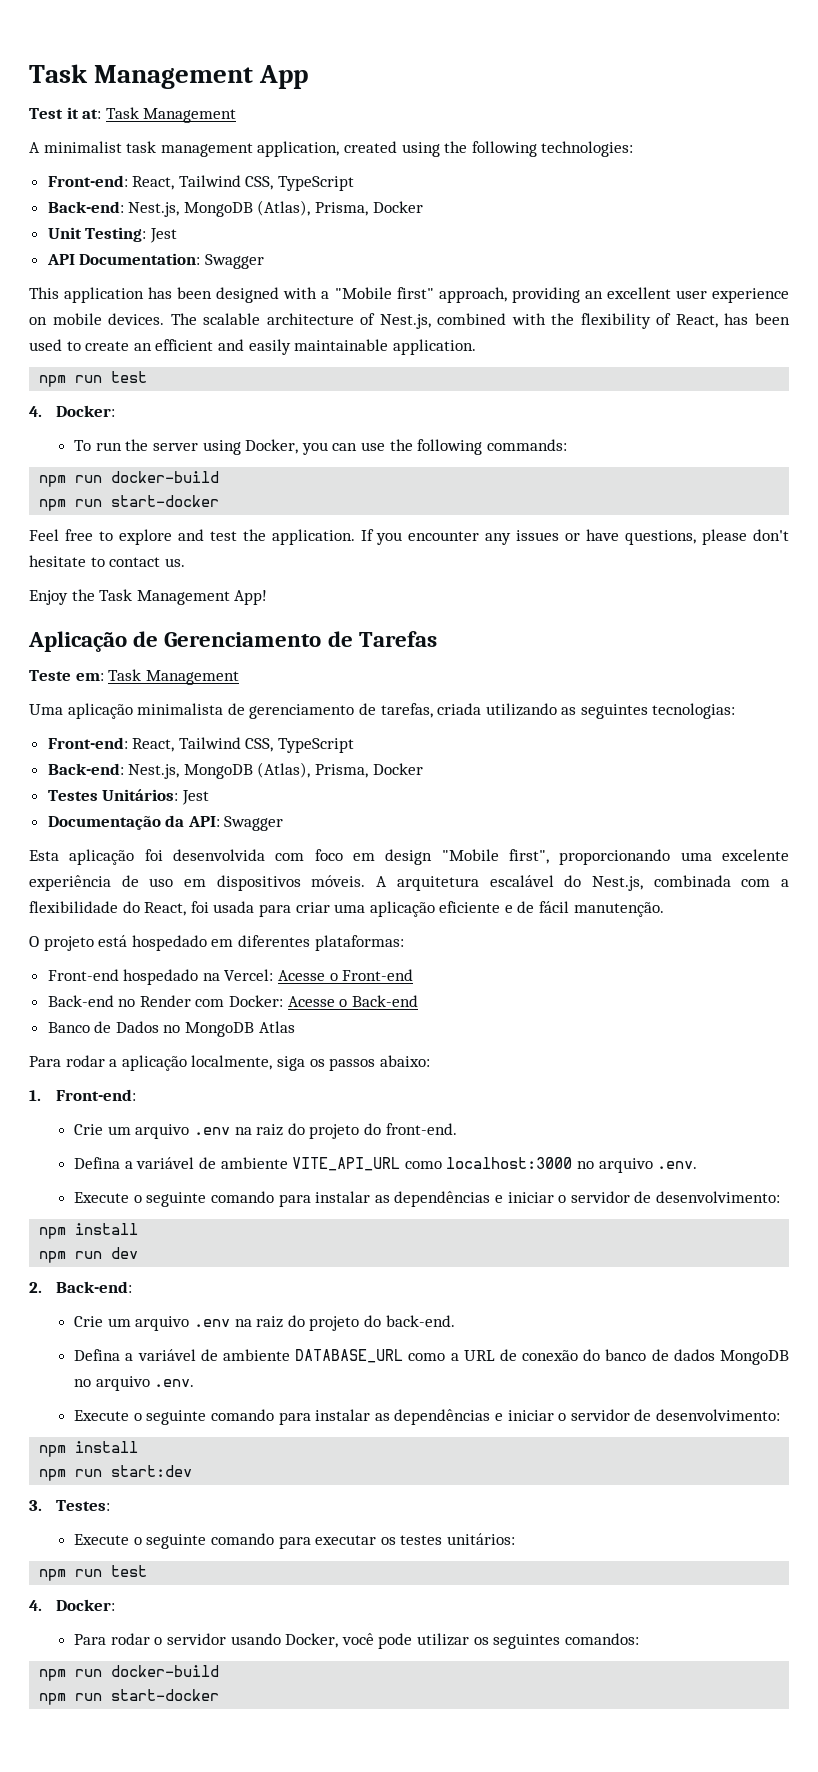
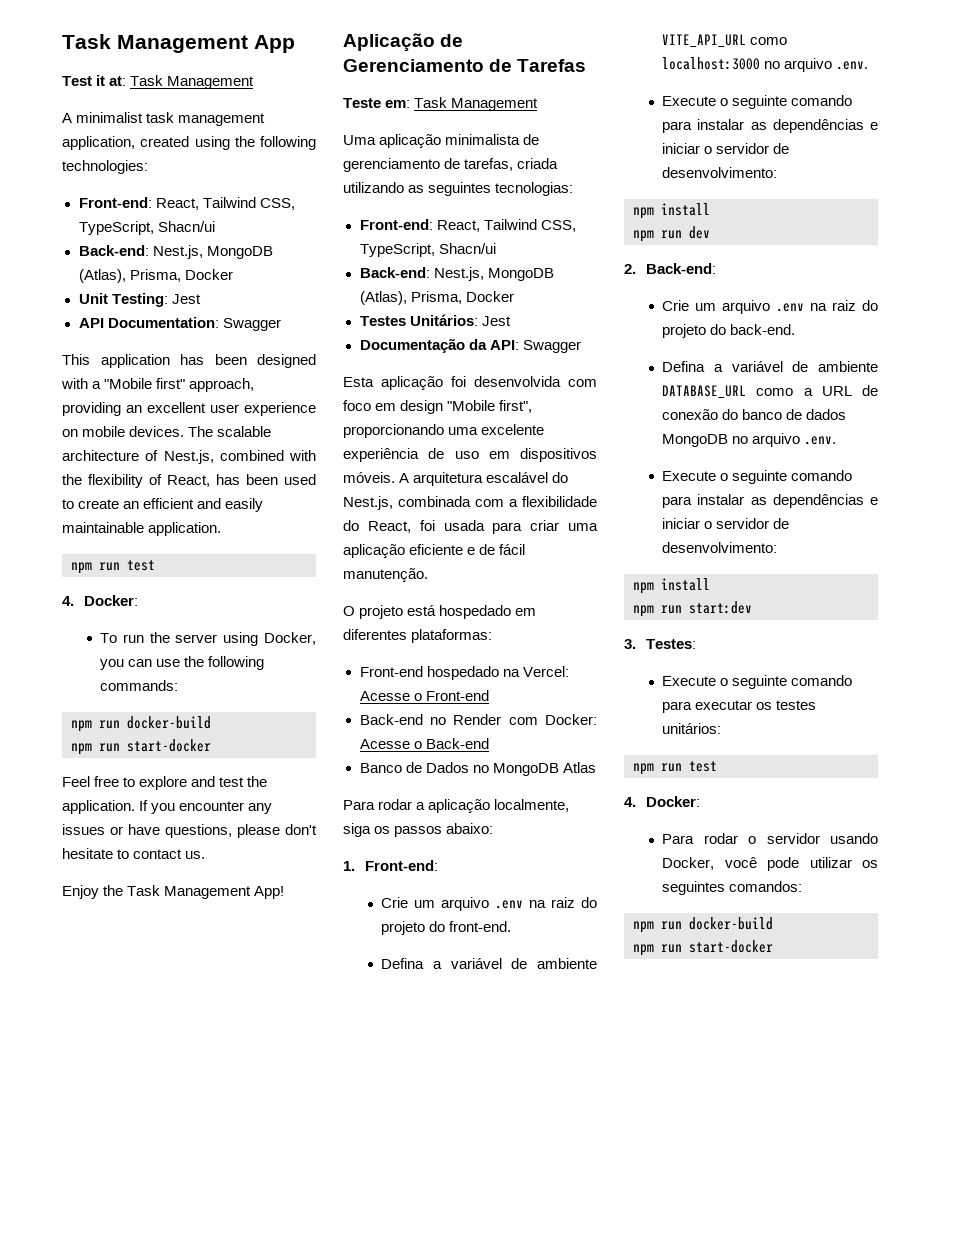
  A minimalist task management application, created using the following technologies:
- Front-end: React, Tailwind CSS, TypeScript
+ Front-end: React, Tailwind CSS, TypeScript, Shacn/ui
  Uma aplicação minimalista de gerenciamento de tarefas, criada utilizando as seguintes tecnologias:
- Front-end: React, Tailwind CSS, TypeScript
+ Front-end: React, Tailwind CSS, TypeScript, Shacn/ui

